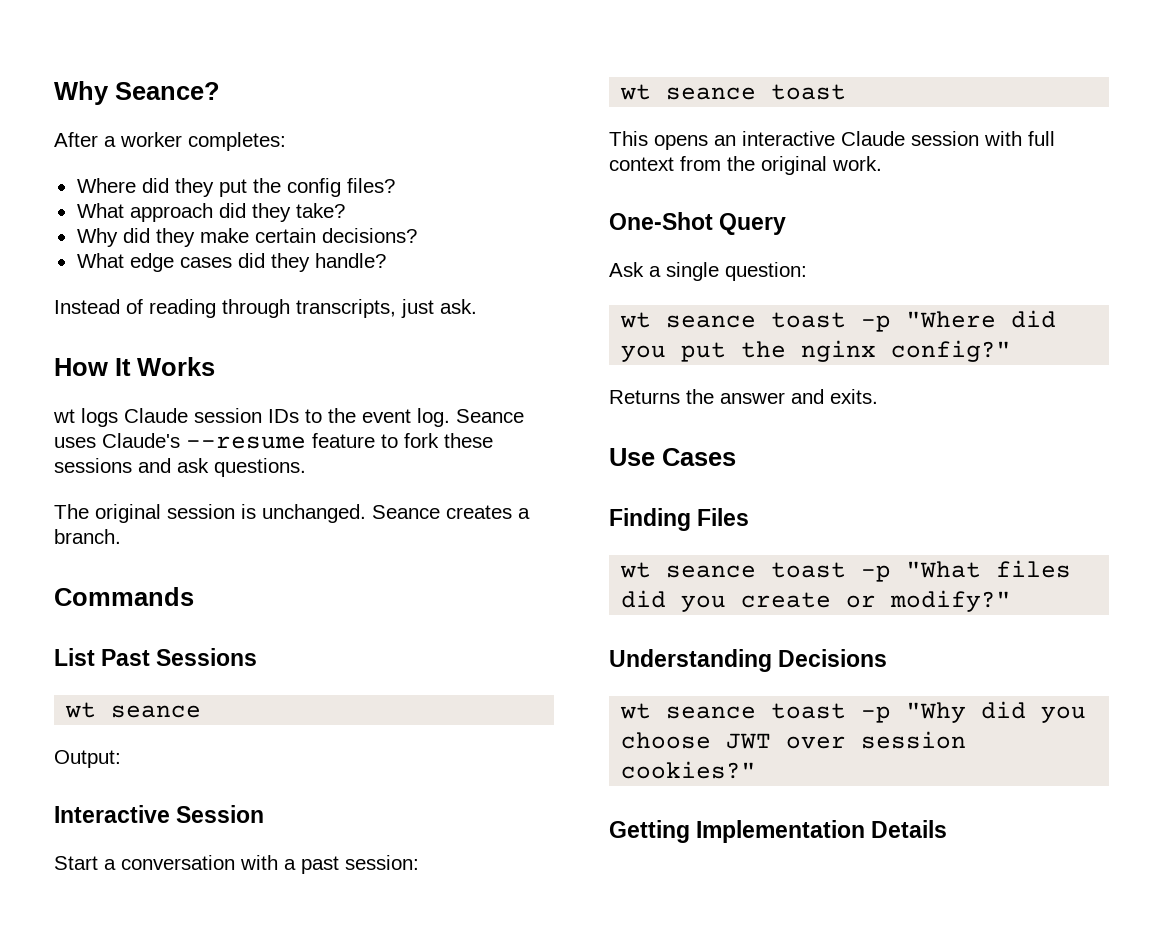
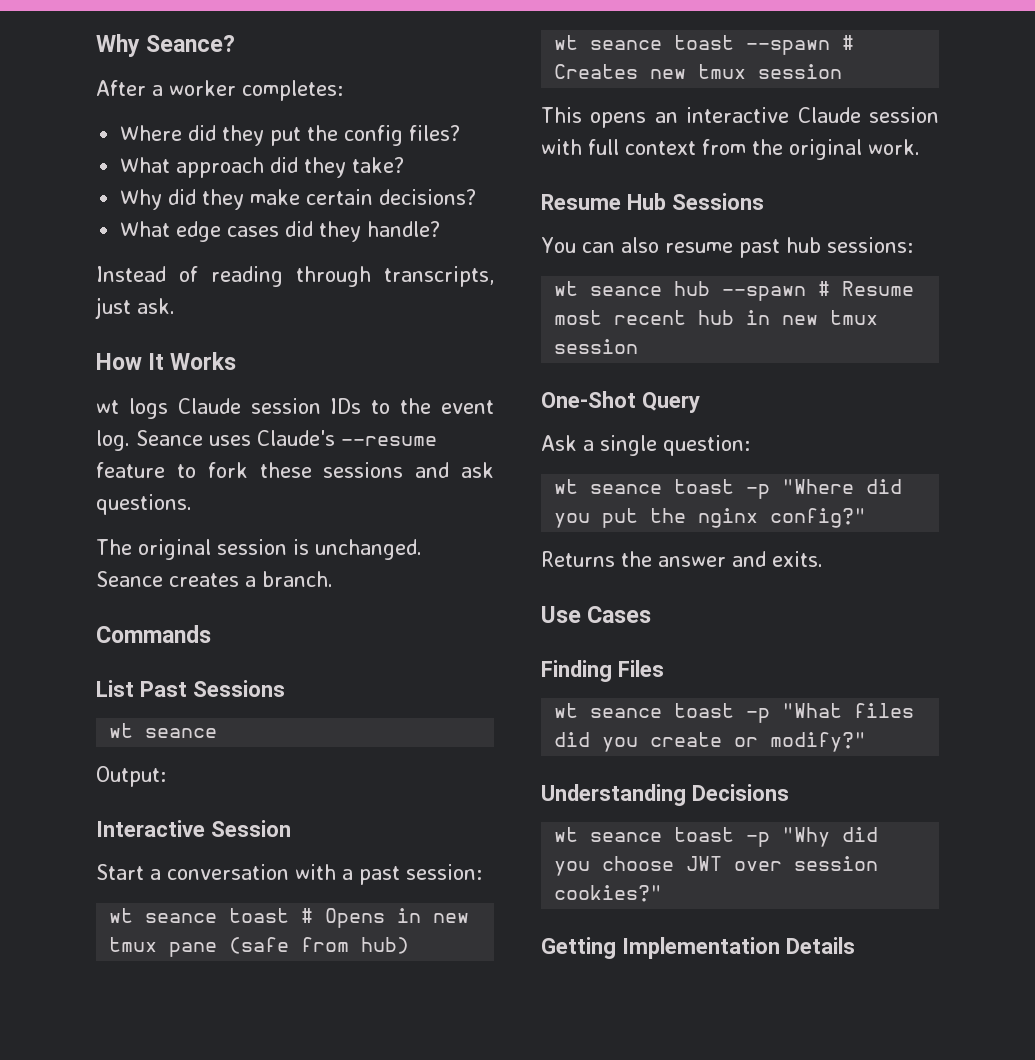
  Start a conversation with a past session:
- wt seance toast
+ wt seance toast # Opens in new tmux pane (safe from hub)
+ wt seance toast --spawn # Creates new tmux session
+ Resume Hub Sessions
+ You can also resume past hub sessions:
+ wt seance hub --spawn # Resume most recent hub in new tmux session

